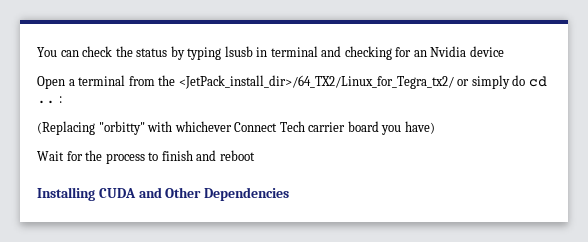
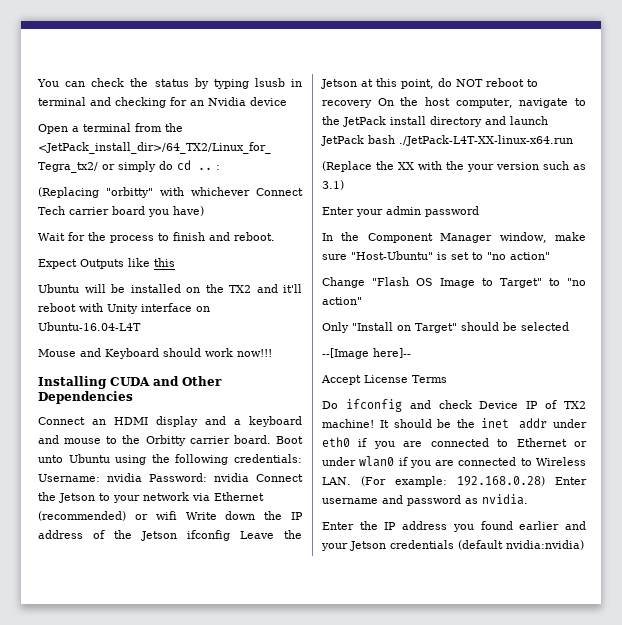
- Wait for the process to finish and reboot
+ Wait for the process to finish and reboot.
+ Expect Outputs like this
+ Ubuntu will be installed on the TX2 and it'll reboot with Unity interface on Ubuntu-16.04-L4T
+ Mouse and Keyboard should work now!!!
+ Connect an HDMI display and a keyboard and mouse to the Orbitty carrier board. Boot unto Ubuntu using the following credentials: Username: nvidia Password: nvidia Connect the Jetson to your network via Ethernet (recommended) or wifi Write down the IP address of the Jetson ifconfig Leave the Jetson at this point, do NOT reboot to recovery On the host computer, navigate to the JetPack install directory and launch JetPack bash ./JetPack-L4T-XX-linux-x64.run
+ (Replace the XX with the your version such as 3.1)
+ Enter your admin password
+ In the Component Manager window, make sure "Host-Ubuntu" is set to "no action"
+ Change "Flash OS Image to Target" to "no action"
+ Only "Install on Target" should be selected
+ --[Image here]--
+ Accept License Terms
+ Do ifconfig and check Device IP of TX2 machine! It should be the inet addr under eth0 if you are connected to Ethernet or under wlan0 if you are connected to Wireless LAN. (For example: 192.168.0.28) Enter username and password as nvidia.
+ Enter the IP address you found earlier and your Jetson credentials (default nvidia:nvidia)

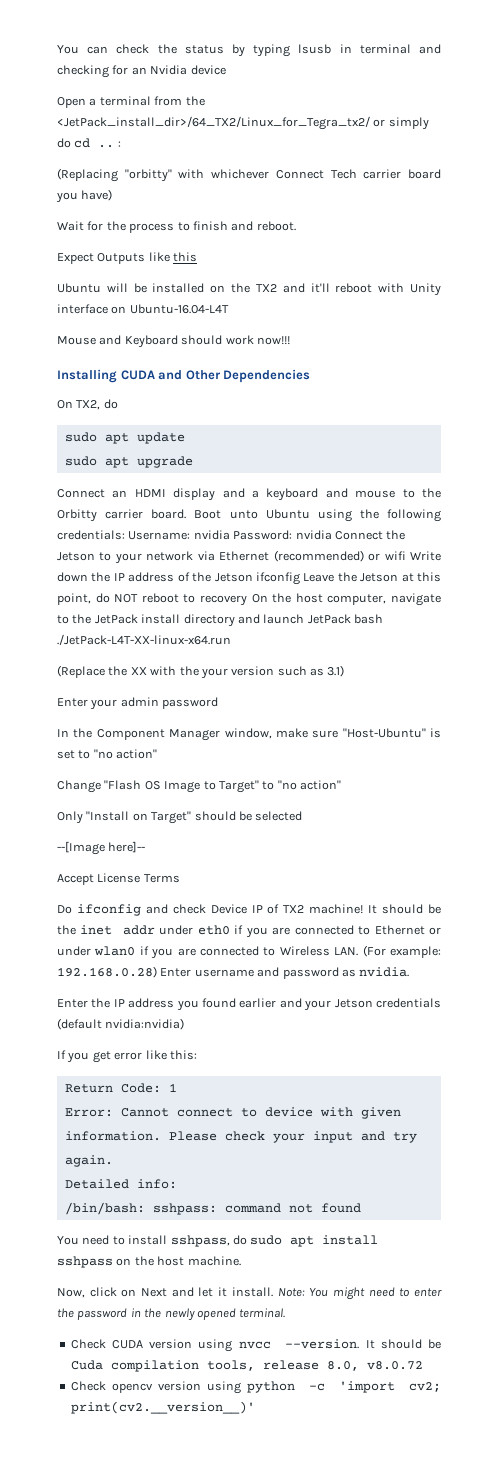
+ On TX2, do
+ sudo apt update
+ sudo apt upgrade
+ If you get error like this:
+ Return Code: 1
+ Error: Cannot connect to device with given information. Please check your input and try again.
+ Detailed info:
+ /bin/bash: sshpass: command not found
+ You need to install sshpass, do sudo apt install sshpass on the host machine.
+ Now, click on Next and let it install. Note: You might need to enter the password in the newly opened terminal.
+ Check CUDA version using nvcc --version. It should be Cuda compilation tools, release 8.0, v8.0.72
+ Check opencv version using python -c 'import cv2; print(cv2.__version__)'

